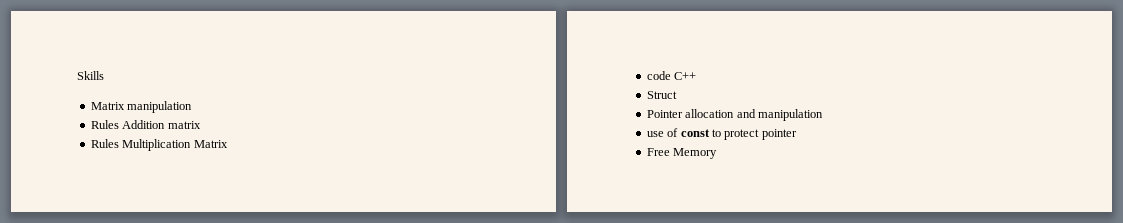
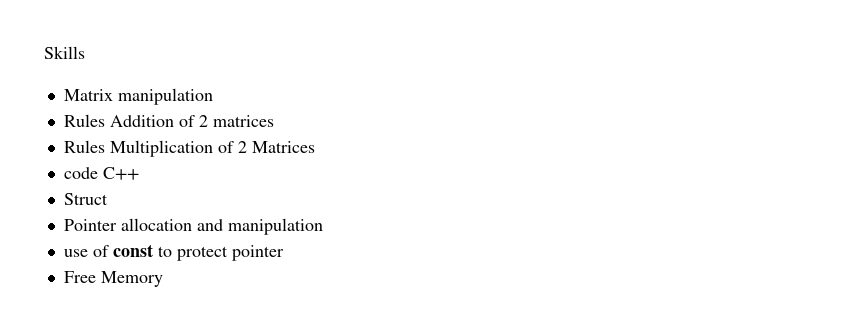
- Rules Addition matrix
+ Rules Addition of 2 matrices
- Rules Multiplication Matrix
+ Rules Multiplication of 2 Matrices

